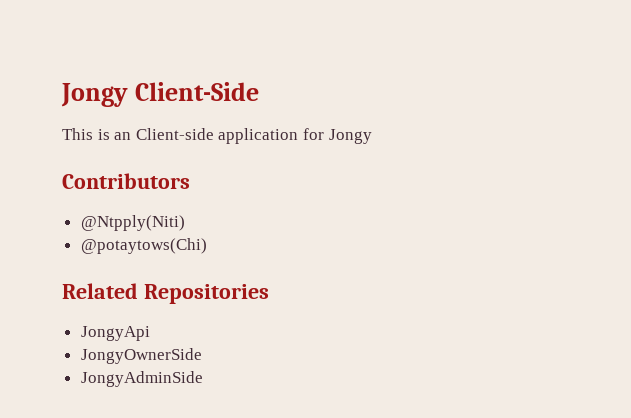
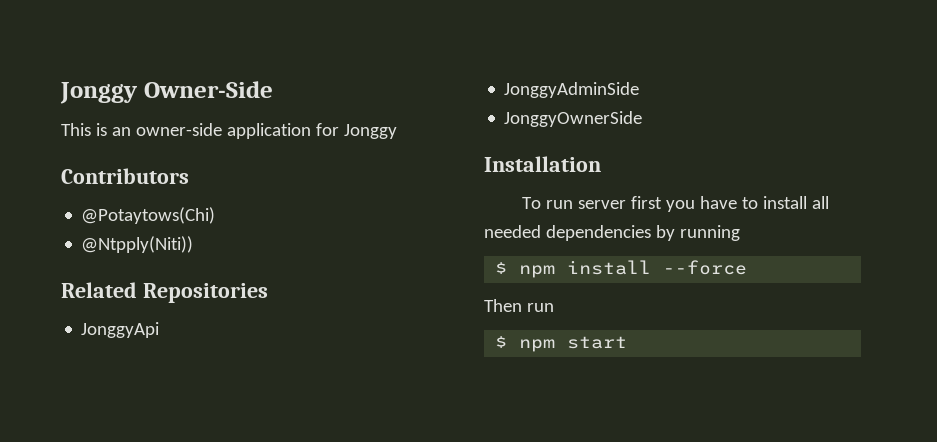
- Jongy Client-Side
+ Jonggy Owner-Side
- This is an Client-side application for Jongy
+ This is an owner-side application for Jonggy
- @Ntpply(Niti)
- @potaytows(Chi)
+ @Potaytows(Chi)
+ @Ntpply(Niti))
- JongyApi
- JongyOwnerSide
- JongyAdminSide
+ JonggyApi
+ JonggyAdminSide
+ JonggyOwnerSide
+ Installation
+ To run server first you have to install all needed dependencies by running
+ $ npm install --force
+ Then run
+ $ npm start

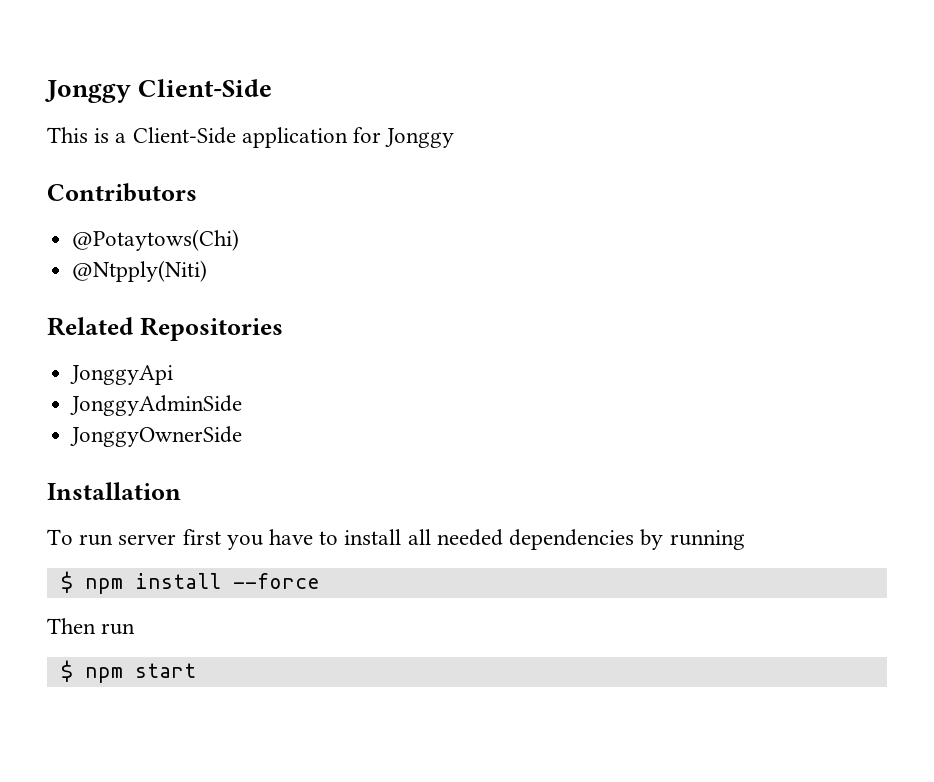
- Jonggy Owner-Side
+ Jonggy Client-Side
- This is an owner-side application for Jonggy
+ This is a Client-Side application for Jonggy
- @Ntpply(Niti))
+ @Ntpply(Niti)

